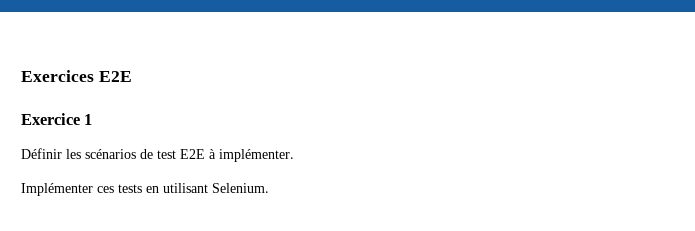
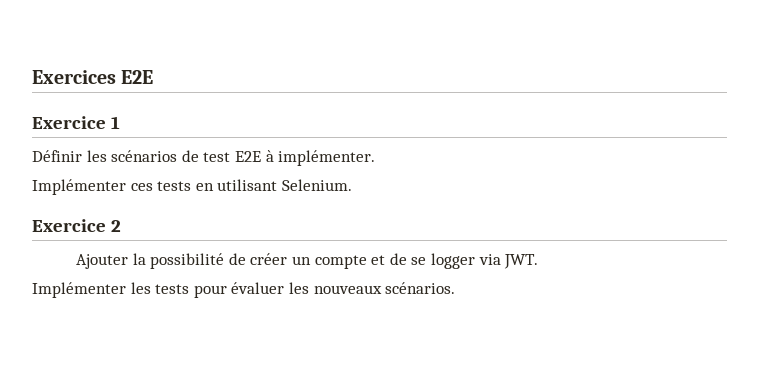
+ Exercice 2
+ Ajouter la possibilité de créer un compte et de se logger via JWT.
+ Implémenter les tests pour évaluer les nouveaux scénarios.

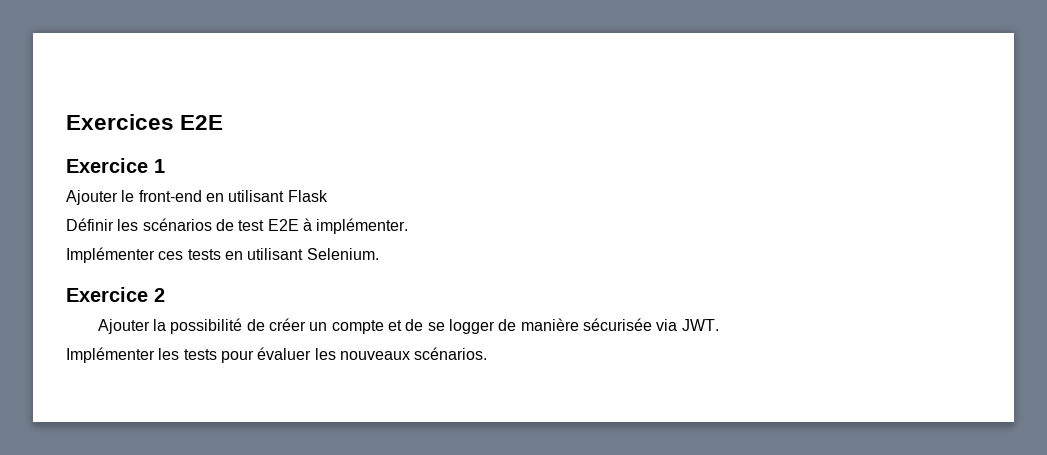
+ Ajouter le front-end en utilisant Flask
- Ajouter la possibilité de créer un compte et de se logger via JWT.
+ Ajouter la possibilité de créer un compte et de se logger de manière sécurisée via JWT.

